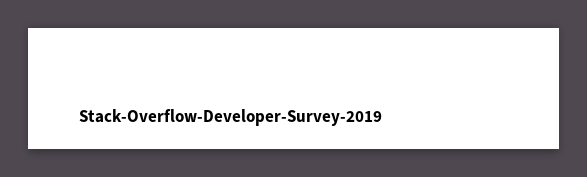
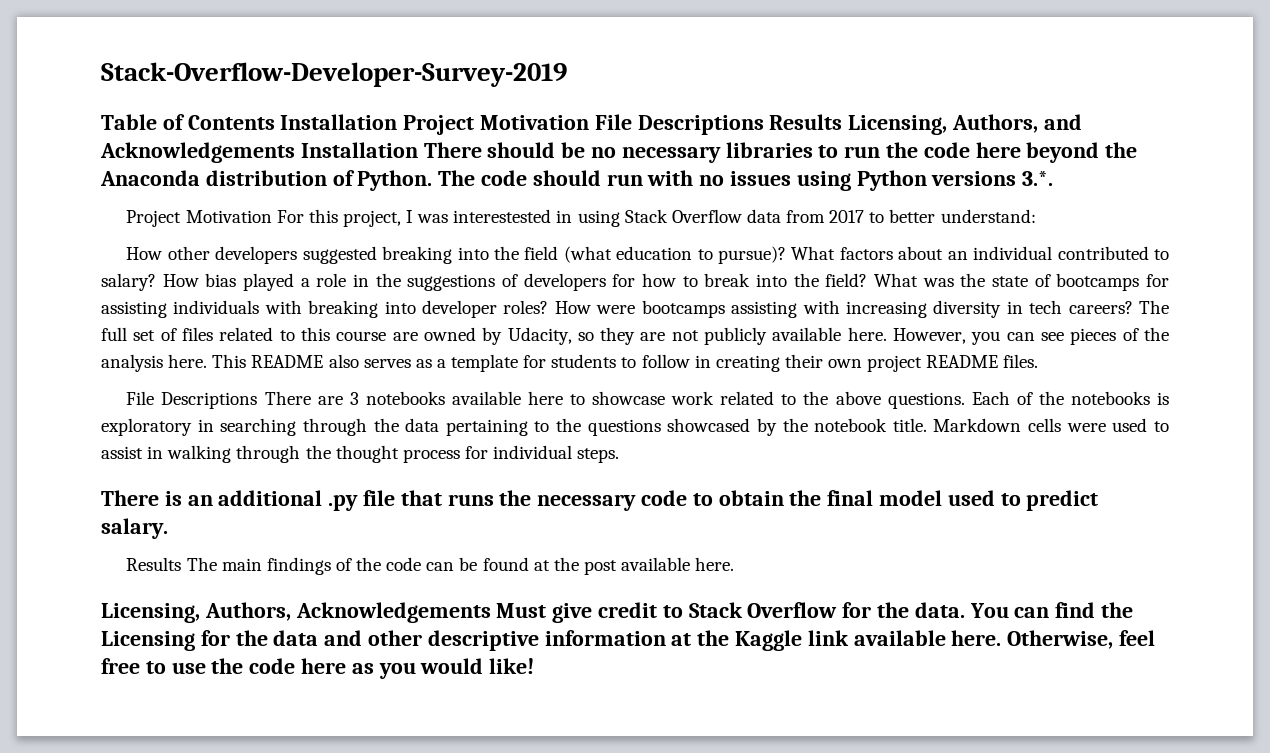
+ Table of Contents Installation Project Motivation File Descriptions Results Licensing, Authors, and Acknowledgements Installation There should be no necessary libraries to run the code here beyond the Anaconda distribution of Python. The code should run with no issues using Python versions 3.*.
+ Project Motivation For this project, I was interestested in using Stack Overflow data from 2017 to better understand:
+ How other developers suggested breaking into the field (what education to pursue)? What factors about an individual contributed to salary? How bias played a role in the suggestions of developers for how to break into the field? What was the state of bootcamps for assisting individuals with breaking into developer roles? How were bootcamps assisting with increasing diversity in tech careers? The full set of files related to this course are owned by Udacity, so they are not publicly available here. However, you can see pieces of the analysis here. This README also serves as a template for students to follow in creating their own project README files.
+ File Descriptions There are 3 notebooks available here to showcase work related to the above questions. Each of the notebooks is exploratory in searching through the data pertaining to the questions showcased by the notebook title. Markdown cells were used to assist in walking through the thought process for individual steps.
+ There is an additional .py file that runs the necessary code to obtain the final model used to predict salary.
+ Results The main findings of the code can be found at the post available here.
+ Licensing, Authors, Acknowledgements Must give credit to Stack Overflow for the data. You can find the Licensing for the data and other descriptive information at the Kaggle link available here. Otherwise, feel free to use the code here as you would like!

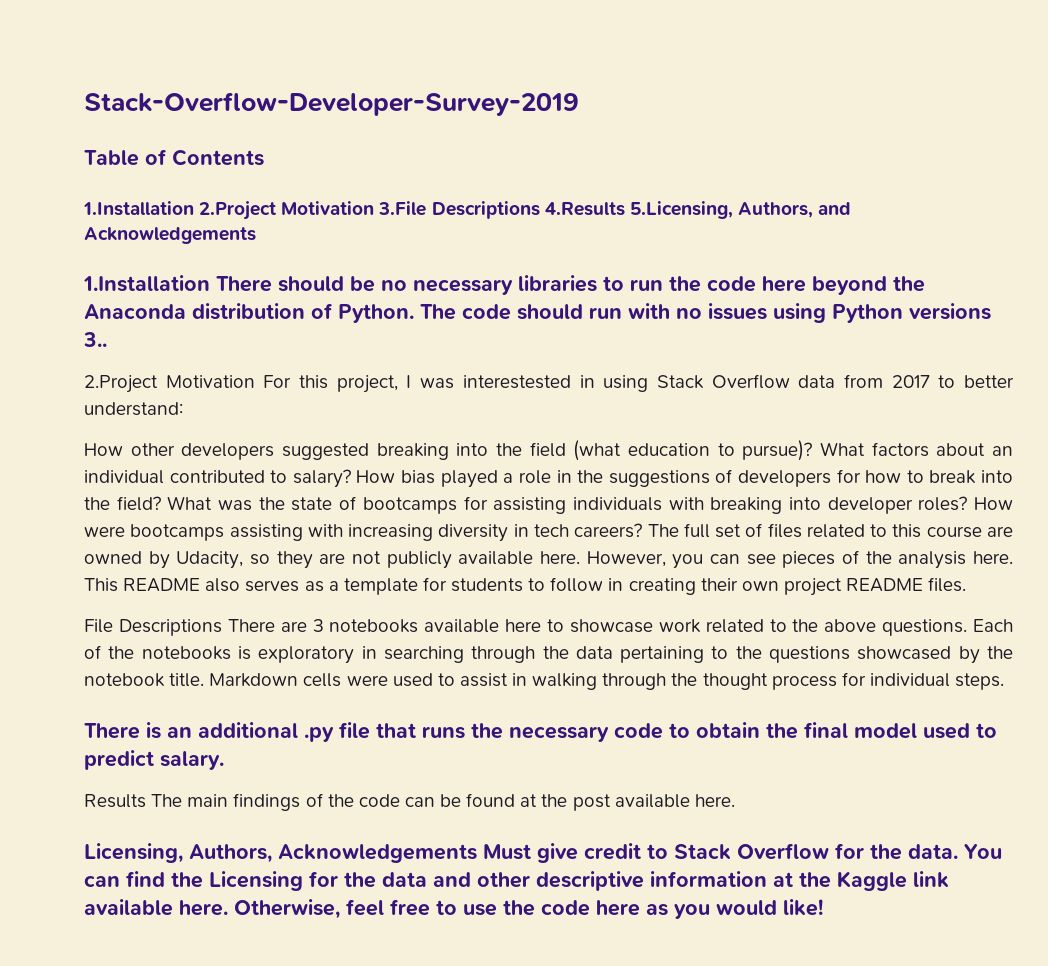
- Table of Contents Installation Project Motivation File Descriptions Results Licensing, Authors, and Acknowledgements Installation There should be no necessary libraries to run the code here beyond the Anaconda distribution of Python.
+ Table of Contents
+ 1.Installation 2.Project Motivation 3.File Descriptions 4.Results 5.Licensing, Authors, and Acknowledgements
+ 1.Installation There should be no necessary libraries to run the code here beyond the Anaconda distribution of Python.
- The code should run with no issues using Python versions 3.*.
- Project Motivation For this project, I was interestested in using Stack Overflow data from 2017 to better understand:
+ The code should run with no issues using Python versions 3..
+ 2.Project Motivation For this project, I was interestested in using Stack Overflow data from 2017 to better understand:

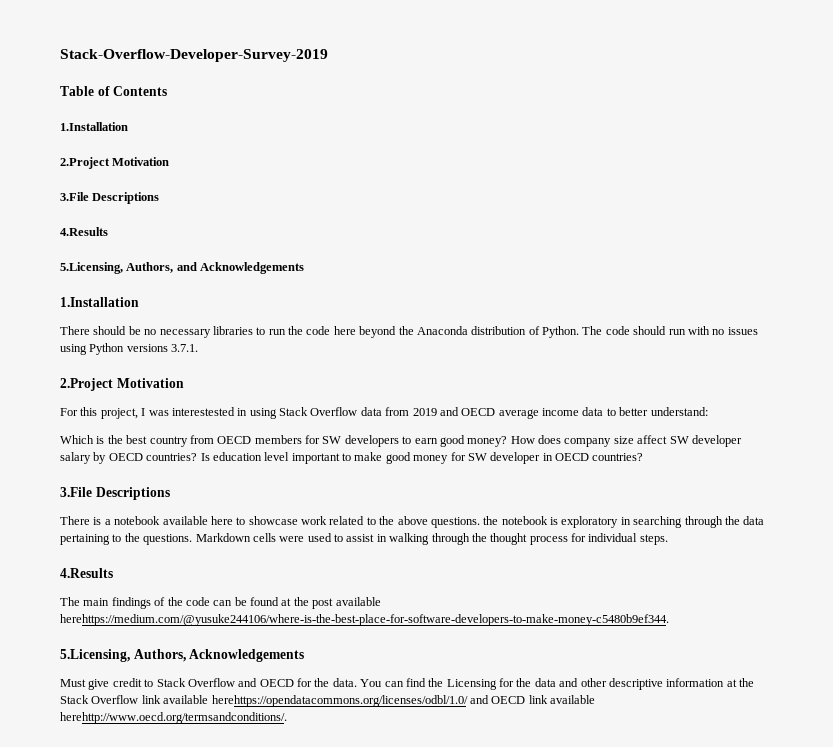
  Table of Contents
- 1.Installation 2.Project Motivation 3.File Descriptions 4.Results 5.Licensing, Authors, and Acknowledgements
- 1.Installation There should be no necessary libraries to run the code here beyond the Anaconda distribution of Python.
+ 1.Installation
+ 2.Project Motivation
+ 3.File Descriptions
+ 4.Results
+ 5.Licensing, Authors, and Acknowledgements
+ 1.Installation
+ There should be no necessary libraries to run the code here beyond the Anaconda distribution of Python.
- The code should run with no issues using Python versions 3..
- 2.Project Motivation For this project, I was interestested in using Stack Overflow data from 2017 to better understand:
- How other developers suggested breaking into the field (what education to pursue)? What factors about an individual contributed to salary? How bias played a role in the suggestions of developers for how to break into the field? What was the state of bootcamps for assisting individuals with breaking into developer roles? How were bootcamps assisting with increasing diversity in tech careers? The full set of files related to this course are owned by Udacity, so they are not publicly available here. However, you can see pieces of the analysis here. This README also serves as a template for students to follow in creating their own project README files.
- File Descriptions There are 3 notebooks available here to showcase work related to the above questions. Each of the notebooks is exploratory in searching through the data pertaining to the questions showcased by the notebook title.
+ The code should run with no issues using Python versions 3.7.1.
+ 2.Project Motivation
+ For this project, I was interestested in using Stack Overflow data from 2019 and OECD average income data to better understand:
+ Which is the best country from OECD members for SW developers to earn good money? How does company size affect SW developer salary by OECD countries? Is education level important to make good money for SW developer in OECD countries?
+ 3.File Descriptions
+ There is a notebook available here to showcase work related to the above questions. the notebook is exploratory in searching through the data pertaining to the questions.
  Markdown cells were used to assist in walking through the thought process for individual steps.
- There is an additional .py file that runs the necessary code to obtain the final model used to predict salary.
- Results The main findings of the code can be found at the post available here.
- Licensing, Authors, Acknowledgements Must give credit to Stack Overflow for the data.
+ 4.Results
+ The main findings of the code can be found at the post available herehttps://medium.com/@yusuke244106/where-is-the-best-place-for-software-developers-to-make-money-c5480b9ef344.
+ 5.Licensing, Authors, Acknowledgements
+ Must give credit to Stack Overflow and OECD for the data.
- You can find the Licensing for the data and other descriptive information at the Kaggle link available here. Otherwise, feel free to use the code here as you would like!
+ You can find the Licensing for the data and other descriptive information at the Stack Overflow link available herehttps://opendatacommons.org/licenses/odbl/1.0/ and OECD link available herehttp://www.oecd.org/termsandconditions/.

